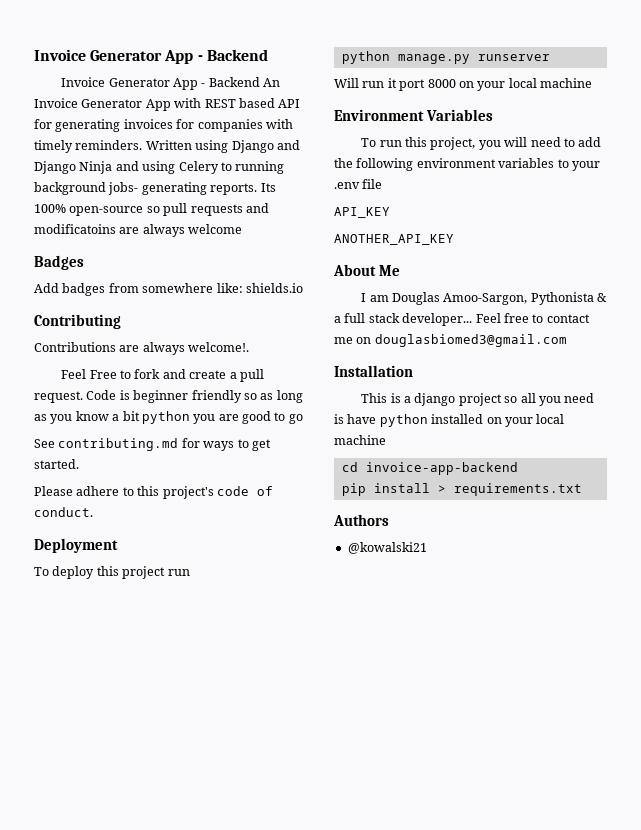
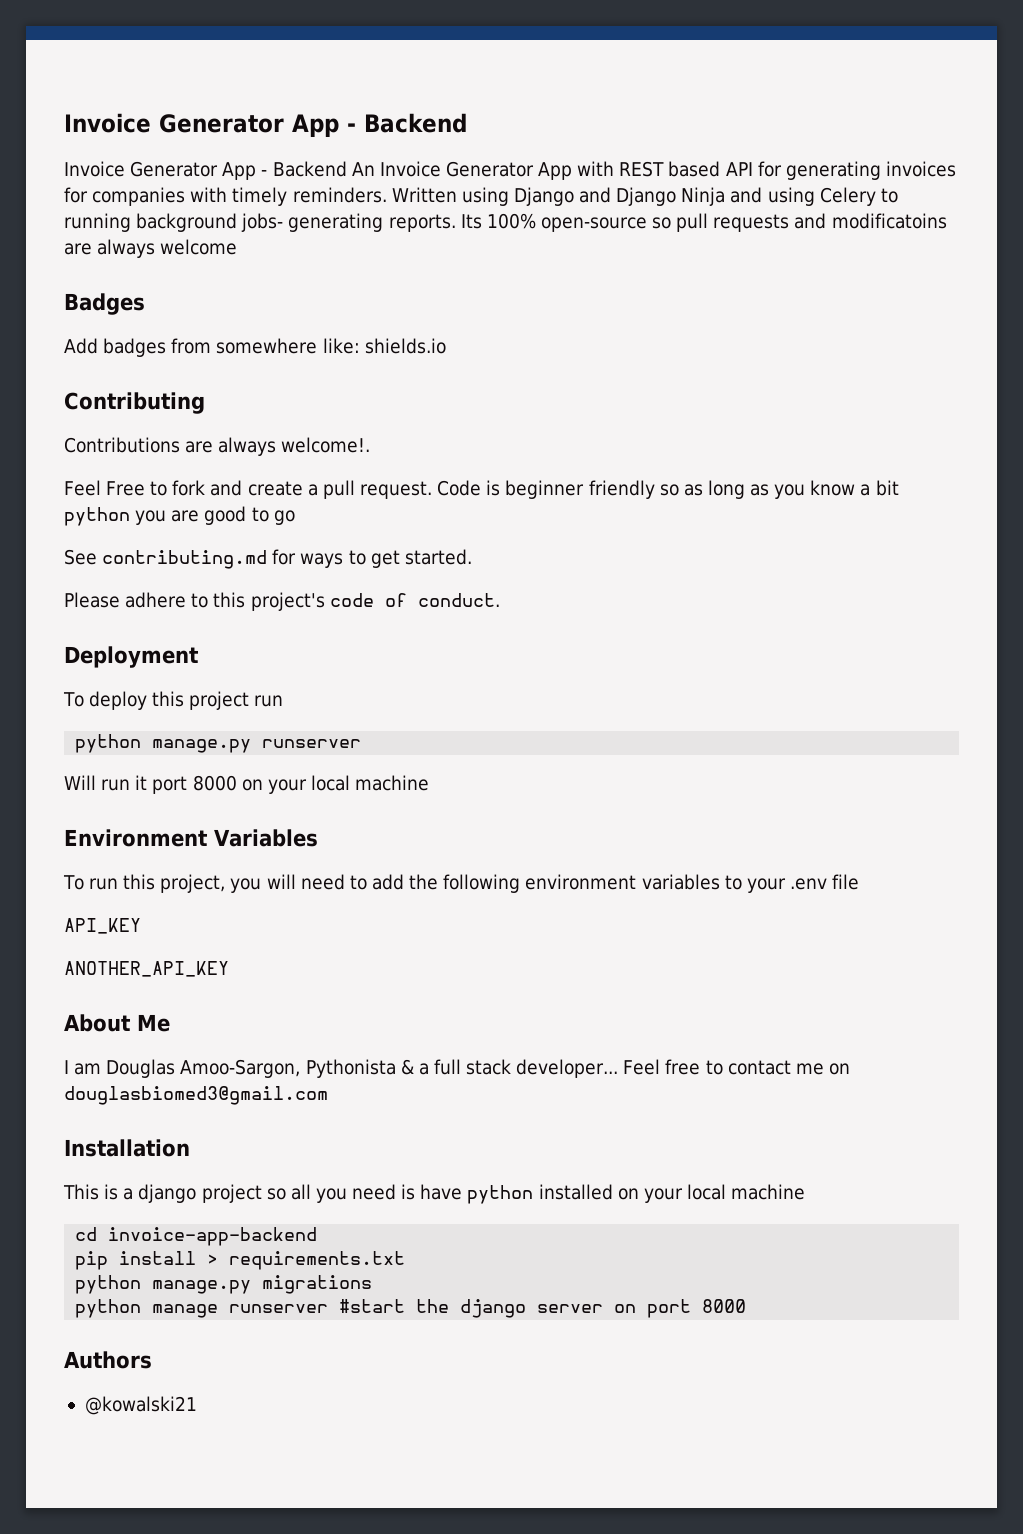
+ python manage.py migrations
+ python manage runserver #start the django server on port 8000

